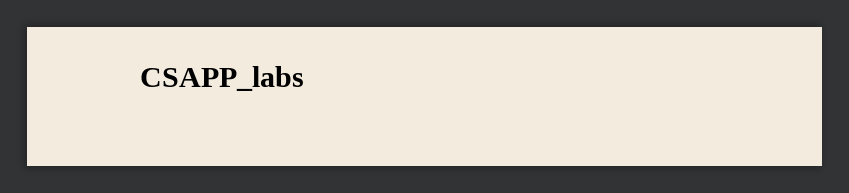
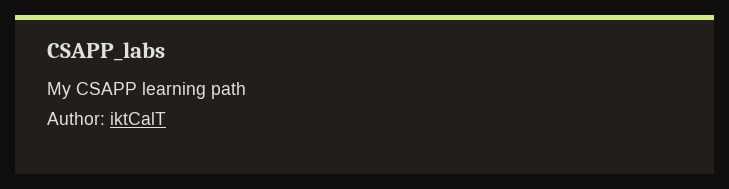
+ My CSAPP learning path
+ Author: iktCalT

